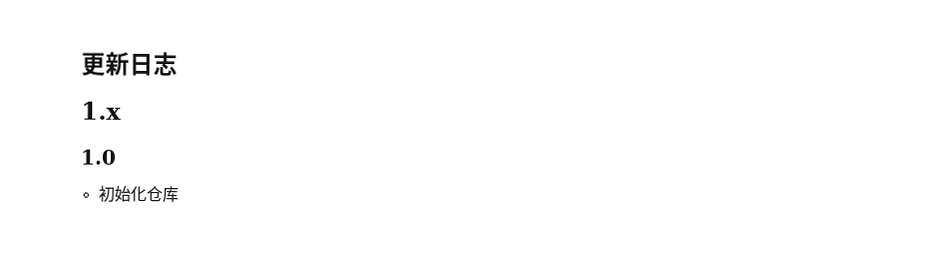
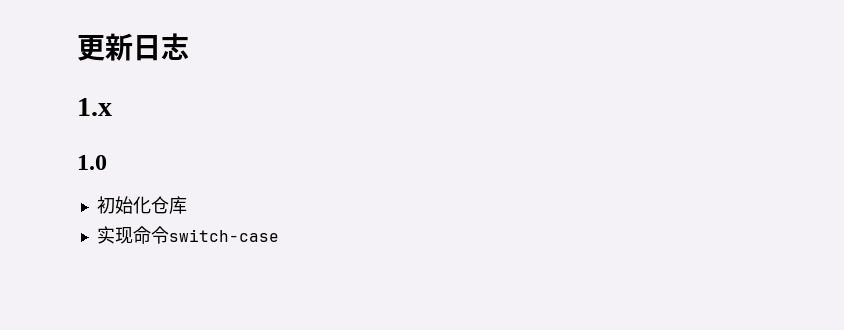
+ 实现命令switch-case

